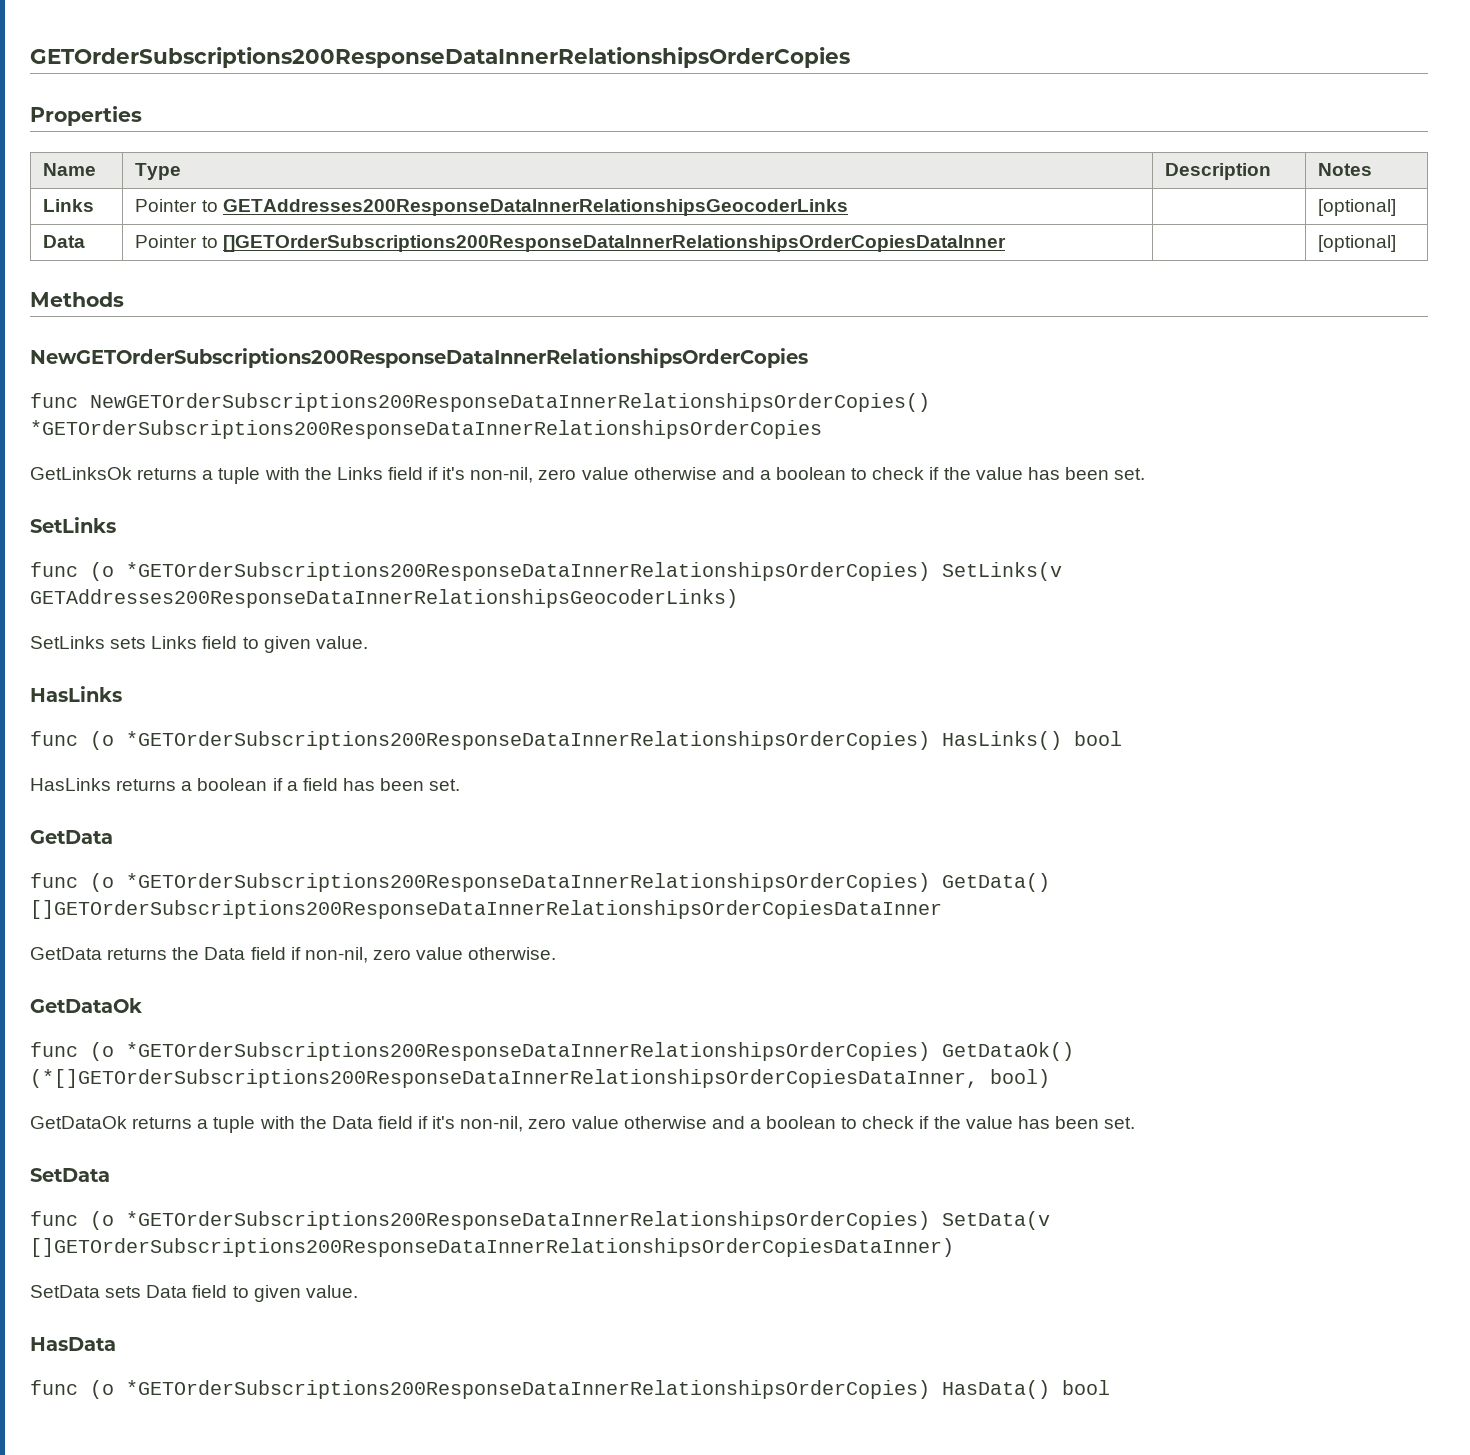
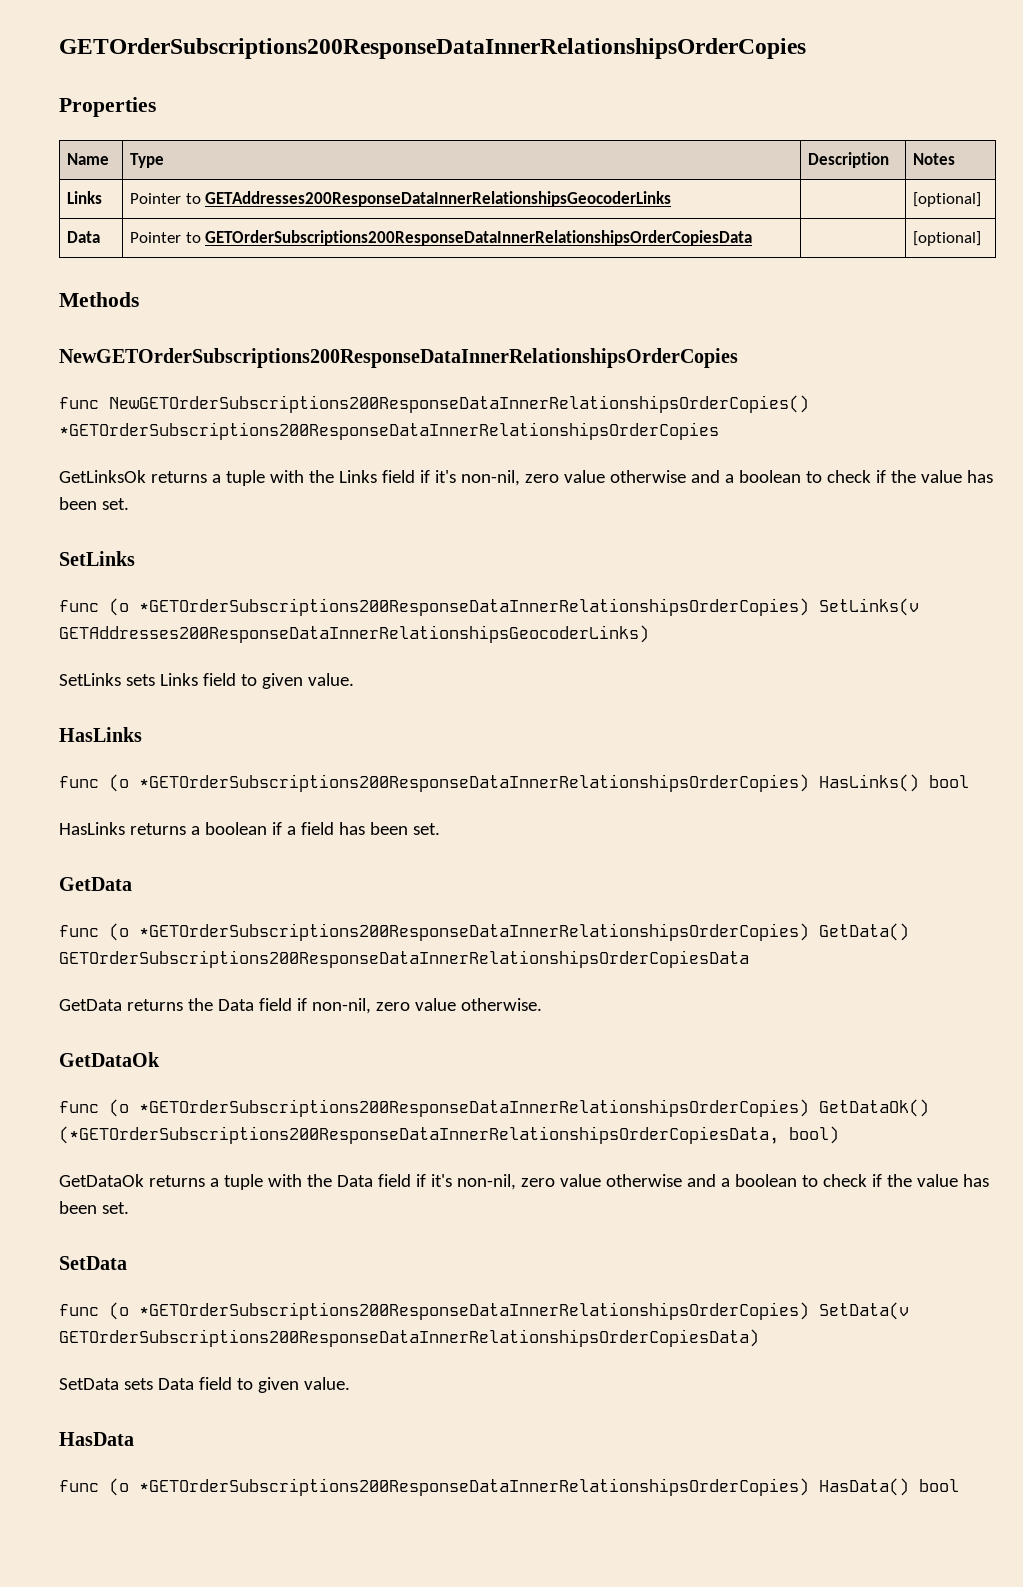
- Data | Pointer to []GETOrderSubscriptions200ResponseDataInnerRelationshipsOrderCopiesDataInner | | [optional]
+ Data | Pointer to GETOrderSubscriptions200ResponseDataInnerRelationshipsOrderCopiesData | | [optional]
- func (o *GETOrderSubscriptions200ResponseDataInnerRelationshipsOrderCopies) GetData() []GETOrderSubscriptions200ResponseDataInnerRelationshipsOrderCopiesDataInner
+ func (o *GETOrderSubscriptions200ResponseDataInnerRelationshipsOrderCopies) GetData() GETOrderSubscriptions200ResponseDataInnerRelationshipsOrderCopiesData
- func (o *GETOrderSubscriptions200ResponseDataInnerRelationshipsOrderCopies) GetDataOk() (*[]GETOrderSubscriptions200ResponseDataInnerRelationshipsOrderCopiesDataInner, bool)
+ func (o *GETOrderSubscriptions200ResponseDataInnerRelationshipsOrderCopies) GetDataOk() (*GETOrderSubscriptions200ResponseDataInnerRelationshipsOrderCopiesData, bool)
- func (o *GETOrderSubscriptions200ResponseDataInnerRelationshipsOrderCopies) SetData(v []GETOrderSubscriptions200ResponseDataInnerRelationshipsOrderCopiesDataInner)
+ func (o *GETOrderSubscriptions200ResponseDataInnerRelationshipsOrderCopies) SetData(v GETOrderSubscriptions200ResponseDataInnerRelationshipsOrderCopiesData)

